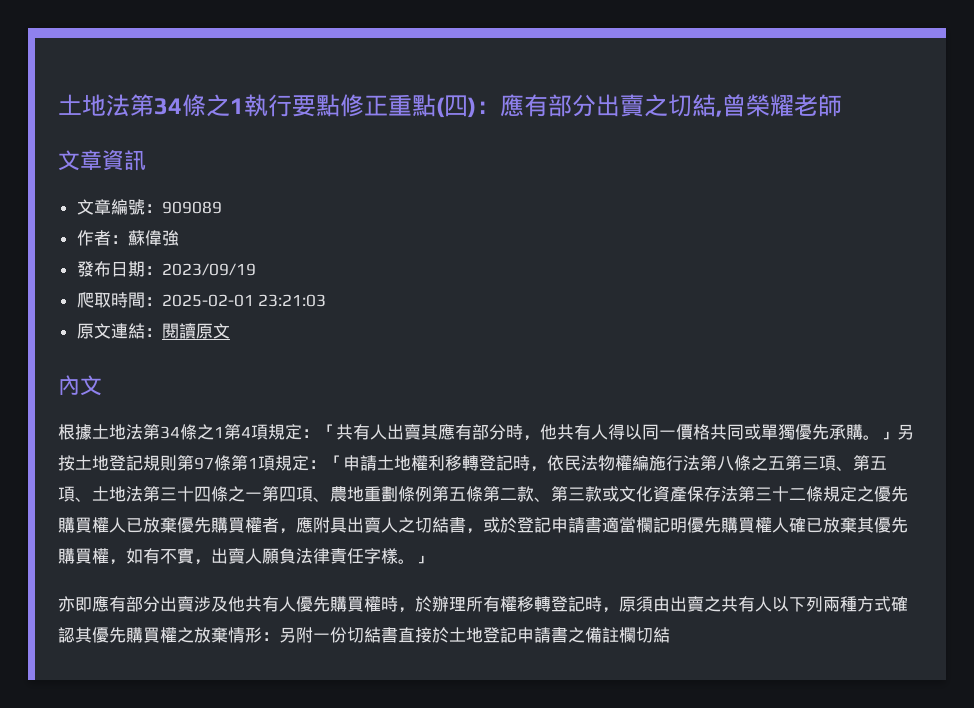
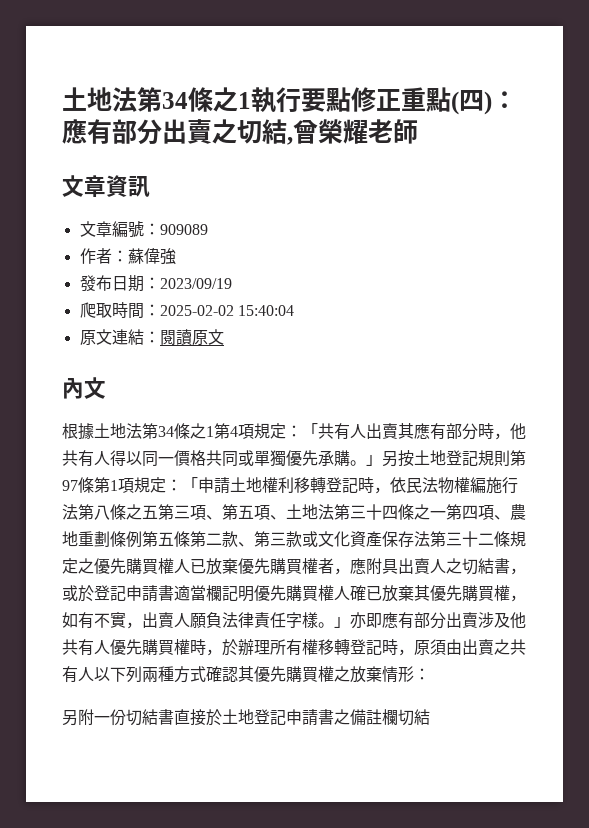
- 爬取時間：2025-02-01 23:21:03
+ 爬取時間：2025-02-02 15:40:04
- 「申請土地權利移轉登記時，依民法物權編施行法第八條之五第三項、第五項、土地法第三十四條之一第四項、農地重劃條例第五條第二款、第三款或文化資產保存法第三十二條規定之優先購買權人已放棄優先購買權者，應附具出賣人之切結書，或於登記申請書適當欄記明優先購買權人確已放棄其優先購買權，如有不實，出賣人願負法律責任字樣。」
- 亦即應有部分出賣涉及他共有人優先購買權時，於辦理所有權移轉登記時，原須由出賣之共有人以下列兩種方式確認其優先購買權之放棄情形：另附一份切結書直接於土地登記申請書之備註欄切結
+ 「申請土地權利移轉登記時，依民法物權編施行法第八條之五第三項、第五項、土地法第三十四條之一第四項、農地重劃條例第五條第二款、第三款或文化資產保存法第三十二條規定之優先購買權人已放棄優先購買權者，應附具出賣人之切結書，或於登記申請書適當欄記明優先購買權人確已放棄其優先購買權，如有不實，出賣人願負法律責任字樣。」亦即應有部分出賣涉及他共有人優先購買權時，於辦理所有權移轉登記時，原須由出賣之共有人以下列兩種方式確認其優先購買權之放棄情形：
+ 另附一份切結書直接於土地登記申請書之備註欄切結

